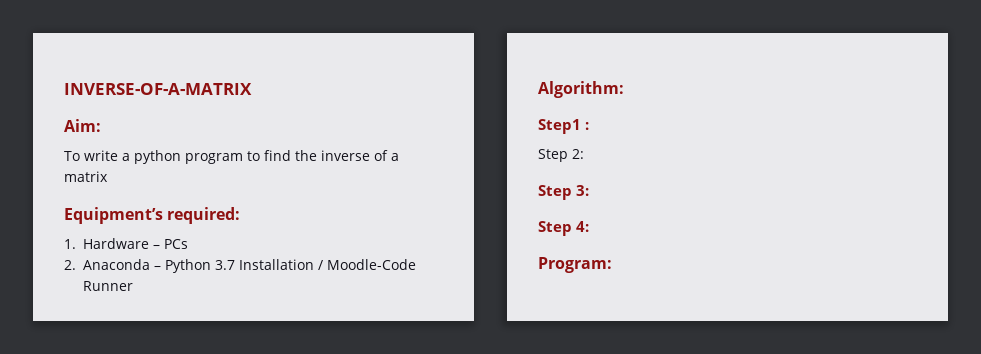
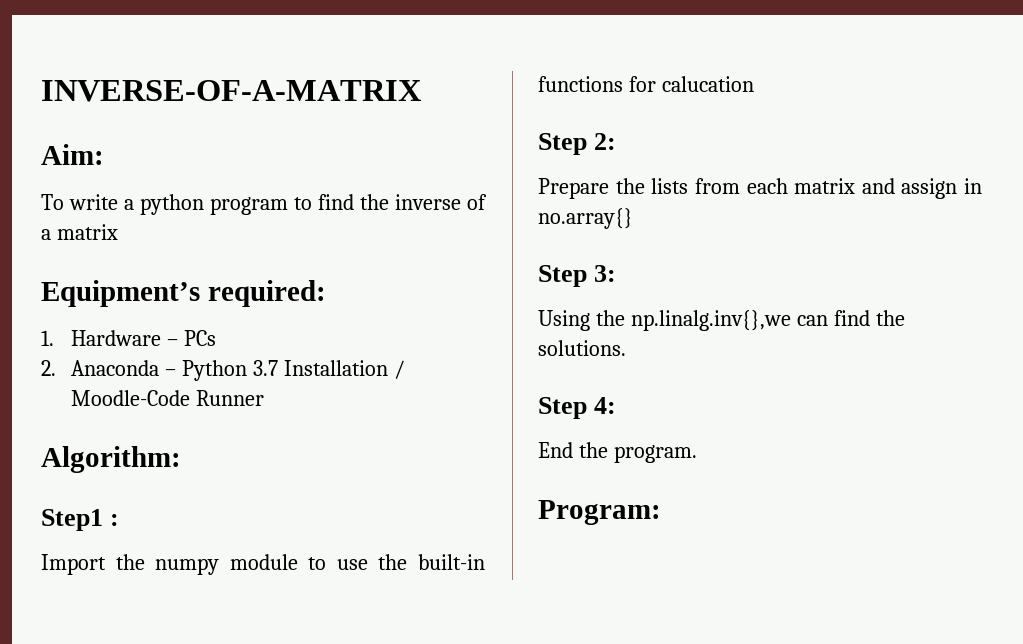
+ Import the numpy module to use the built-in functions for calucation
  Step 2:
+ Prepare the lists from each matrix and assign in no.array{}
  Step 3:
+ Using the np.linalg.inv{},we can find the solutions.
+ End the program.

